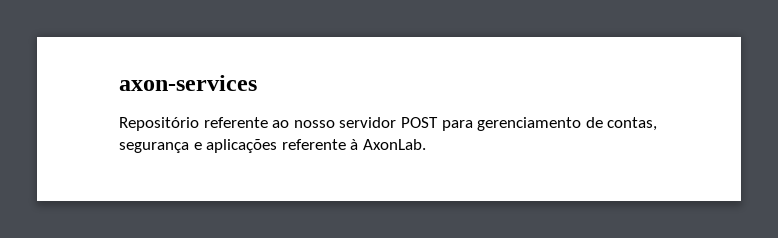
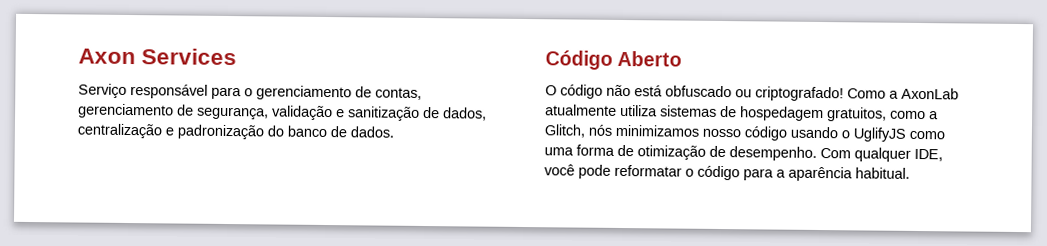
- axon-services
- Repositório referente ao nosso servidor POST para gerenciamento de contas, segurança e aplicações referente à AxonLab.
+ Axon Services
+ Serviço responsável para o gerenciamento de contas, gerenciamento de segurança, validação e sanitização de dados, centralização e padronização do banco de dados.
+ Código Aberto
+ O código não está obfuscado ou criptografado! Como a AxonLab atualmente utiliza sistemas de hospedagem gratuitos, como a Glitch, nós minimizamos nosso código usando o UglifyJS como uma forma de otimização de desempenho. Com qualquer IDE, você pode reformatar o código para a aparência habitual.

